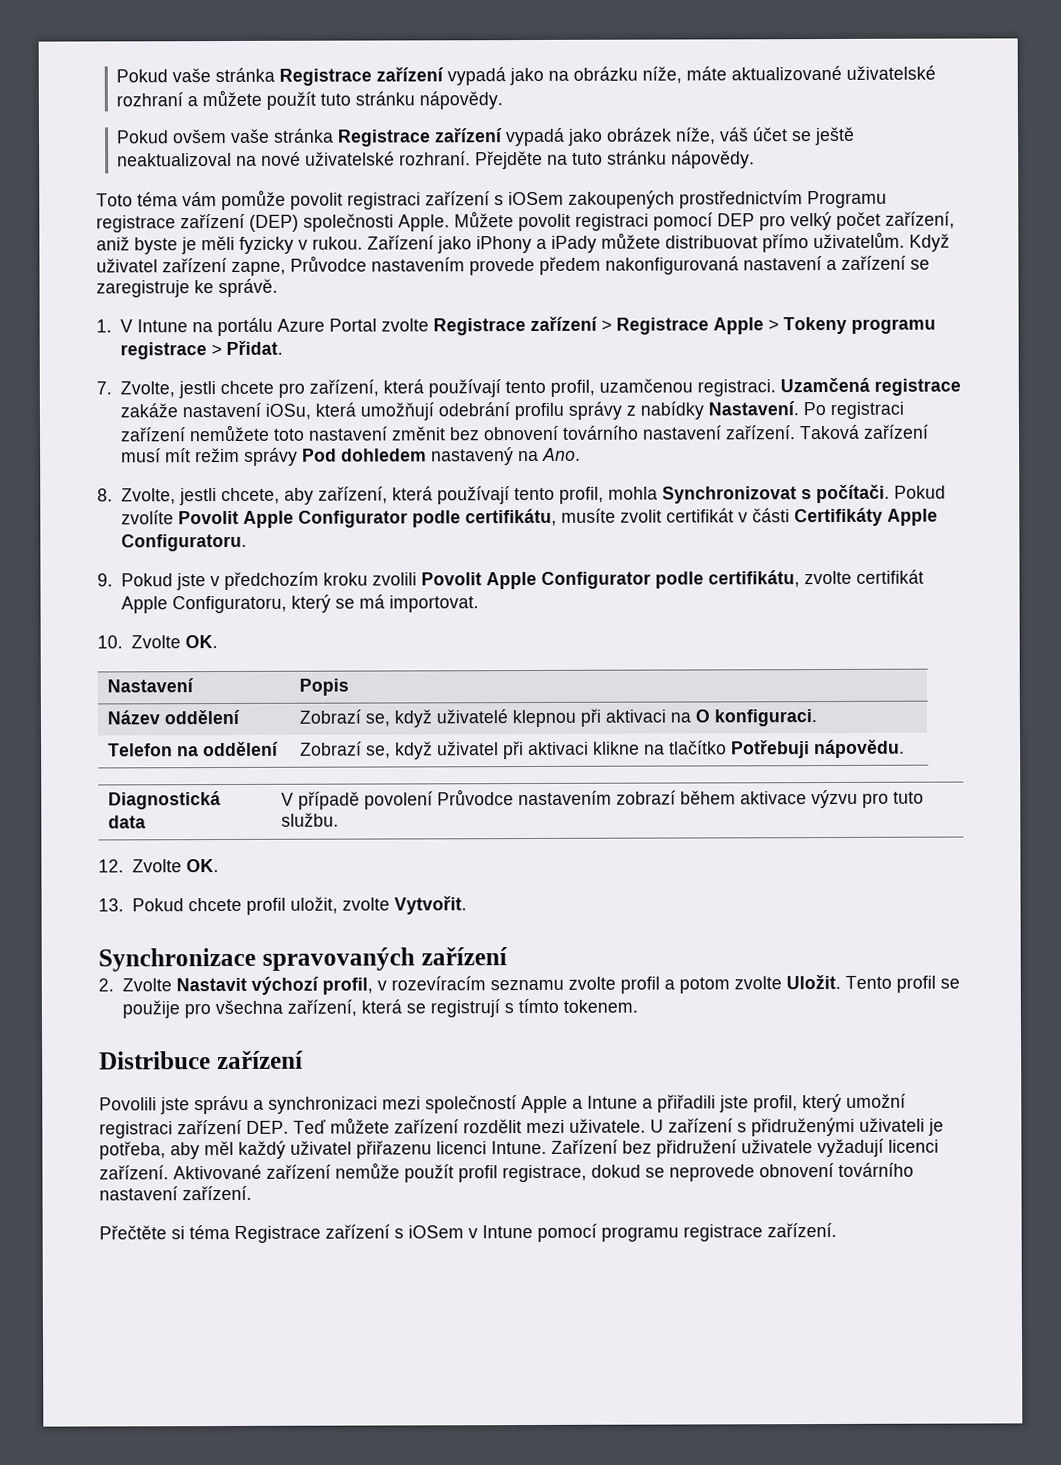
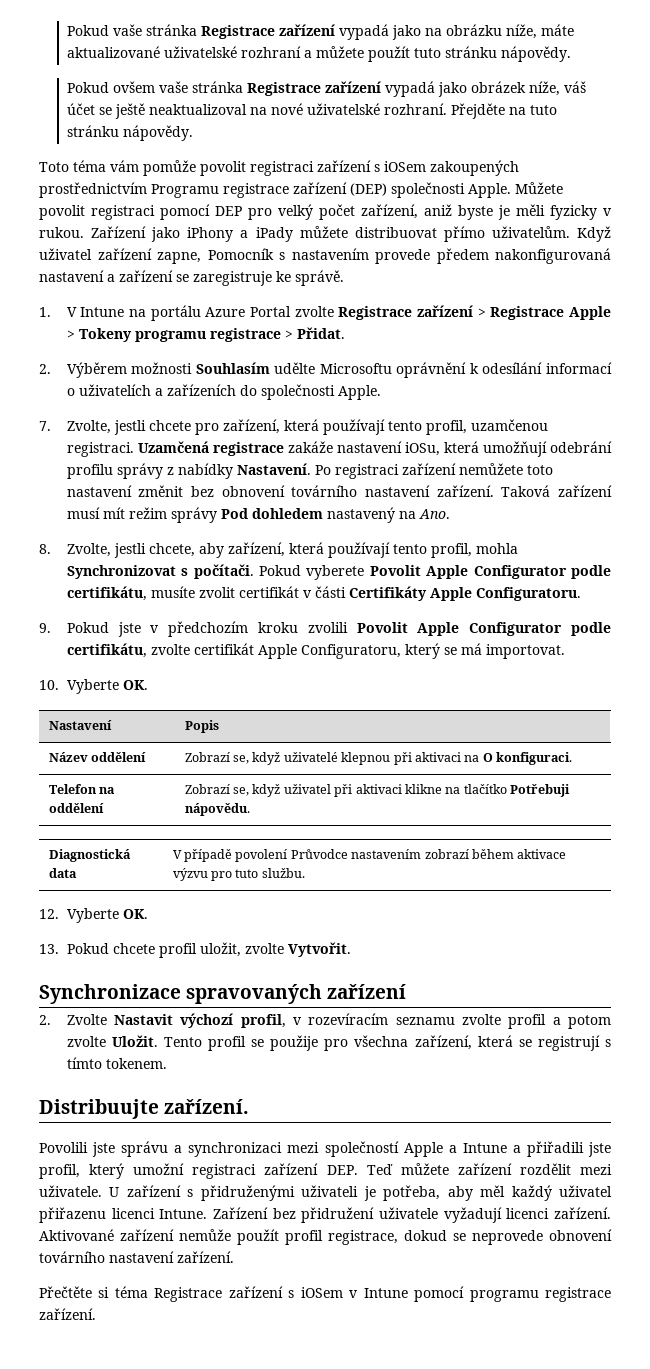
- Když uživatel zařízení zapne, Průvodce nastavením provede předem nakonfigurovaná nastavení a zařízení se zaregistruje ke správě.
+ Když uživatel zařízení zapne, Pomocník s nastavením provede předem nakonfigurovaná nastavení a zařízení se zaregistruje ke správě.
+ 2. Výběrem možnosti Souhlasím udělte Microsoftu oprávnění k odesílání informací o uživatelích a zařízeních do společnosti Apple.
- Pokud zvolíte Povolit Apple Configurator podle certifikátu, musíte zvolit certifikát v části Certifikáty Apple Configuratoru.
+ Pokud vyberete Povolit Apple Configurator podle certifikátu, musíte zvolit certifikát v části Certifikáty Apple Configuratoru.
- 10. Zvolte OK.
+ 10. Vyberte OK.
- 12. Zvolte OK.
+ 12. Vyberte OK.
- Distribuce zařízení
+ Distribuujte zařízení.

